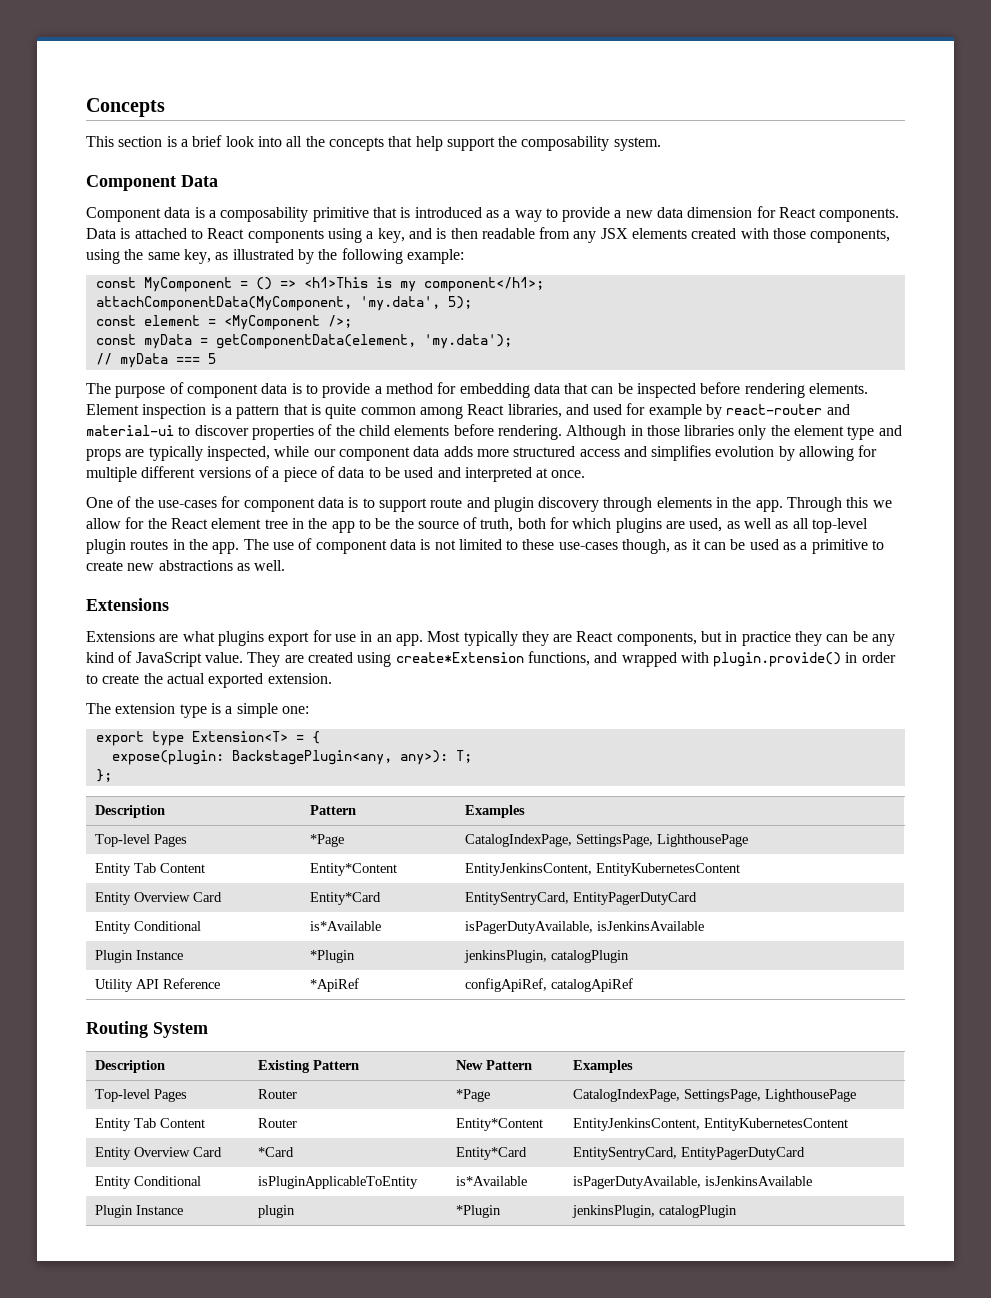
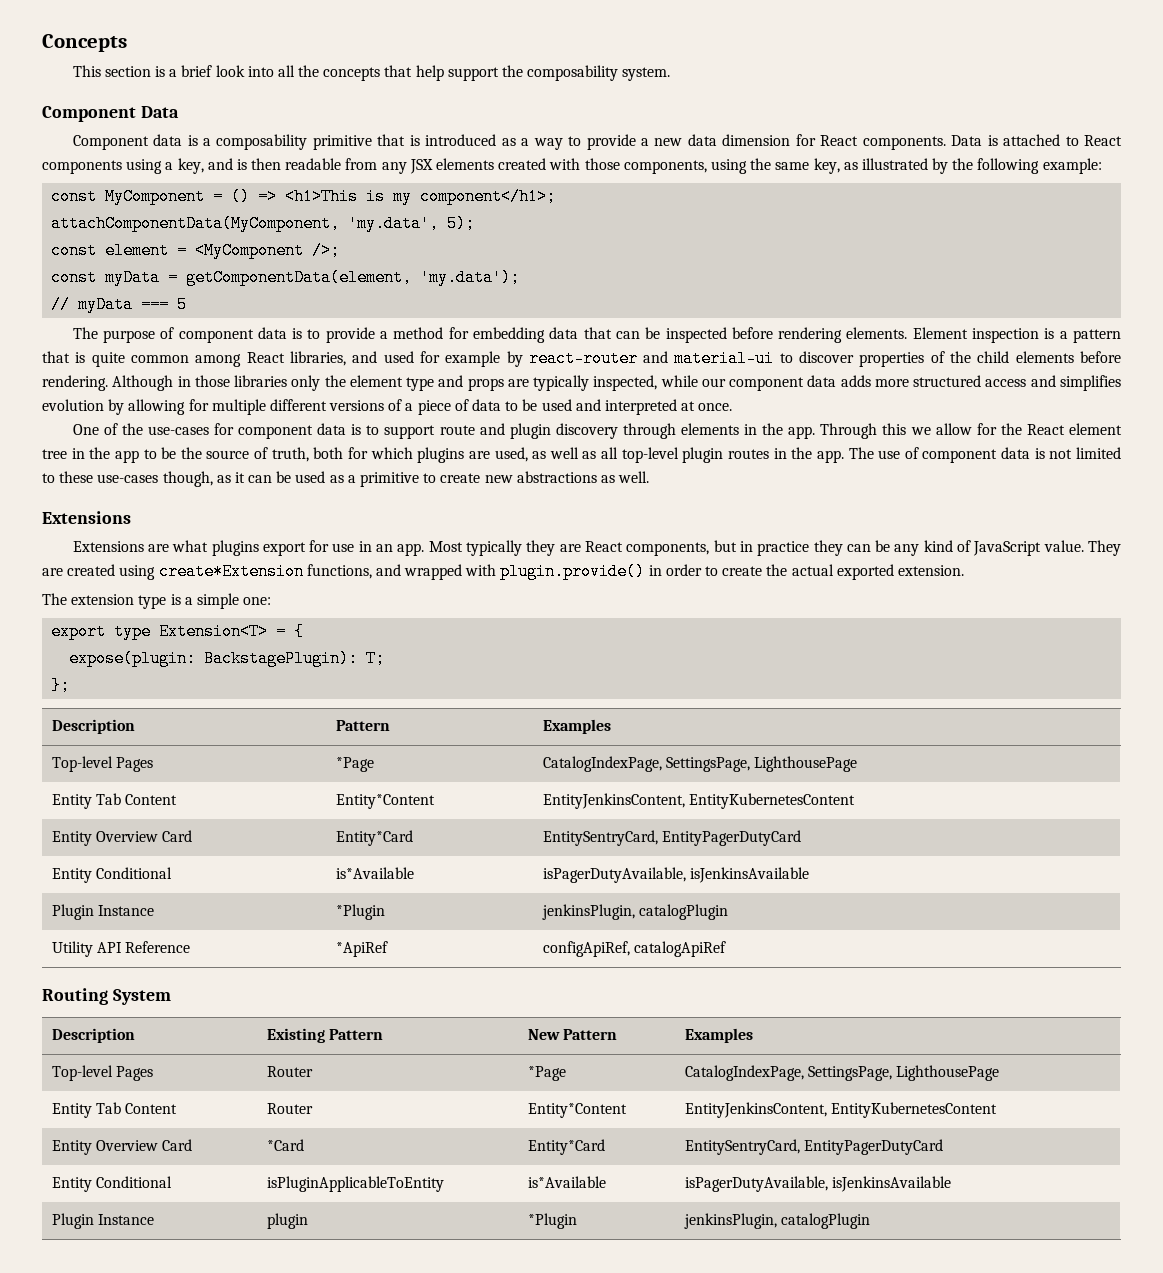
- expose(plugin: BackstagePlugin<any, any>): T;
+ expose(plugin: BackstagePlugin): T;

